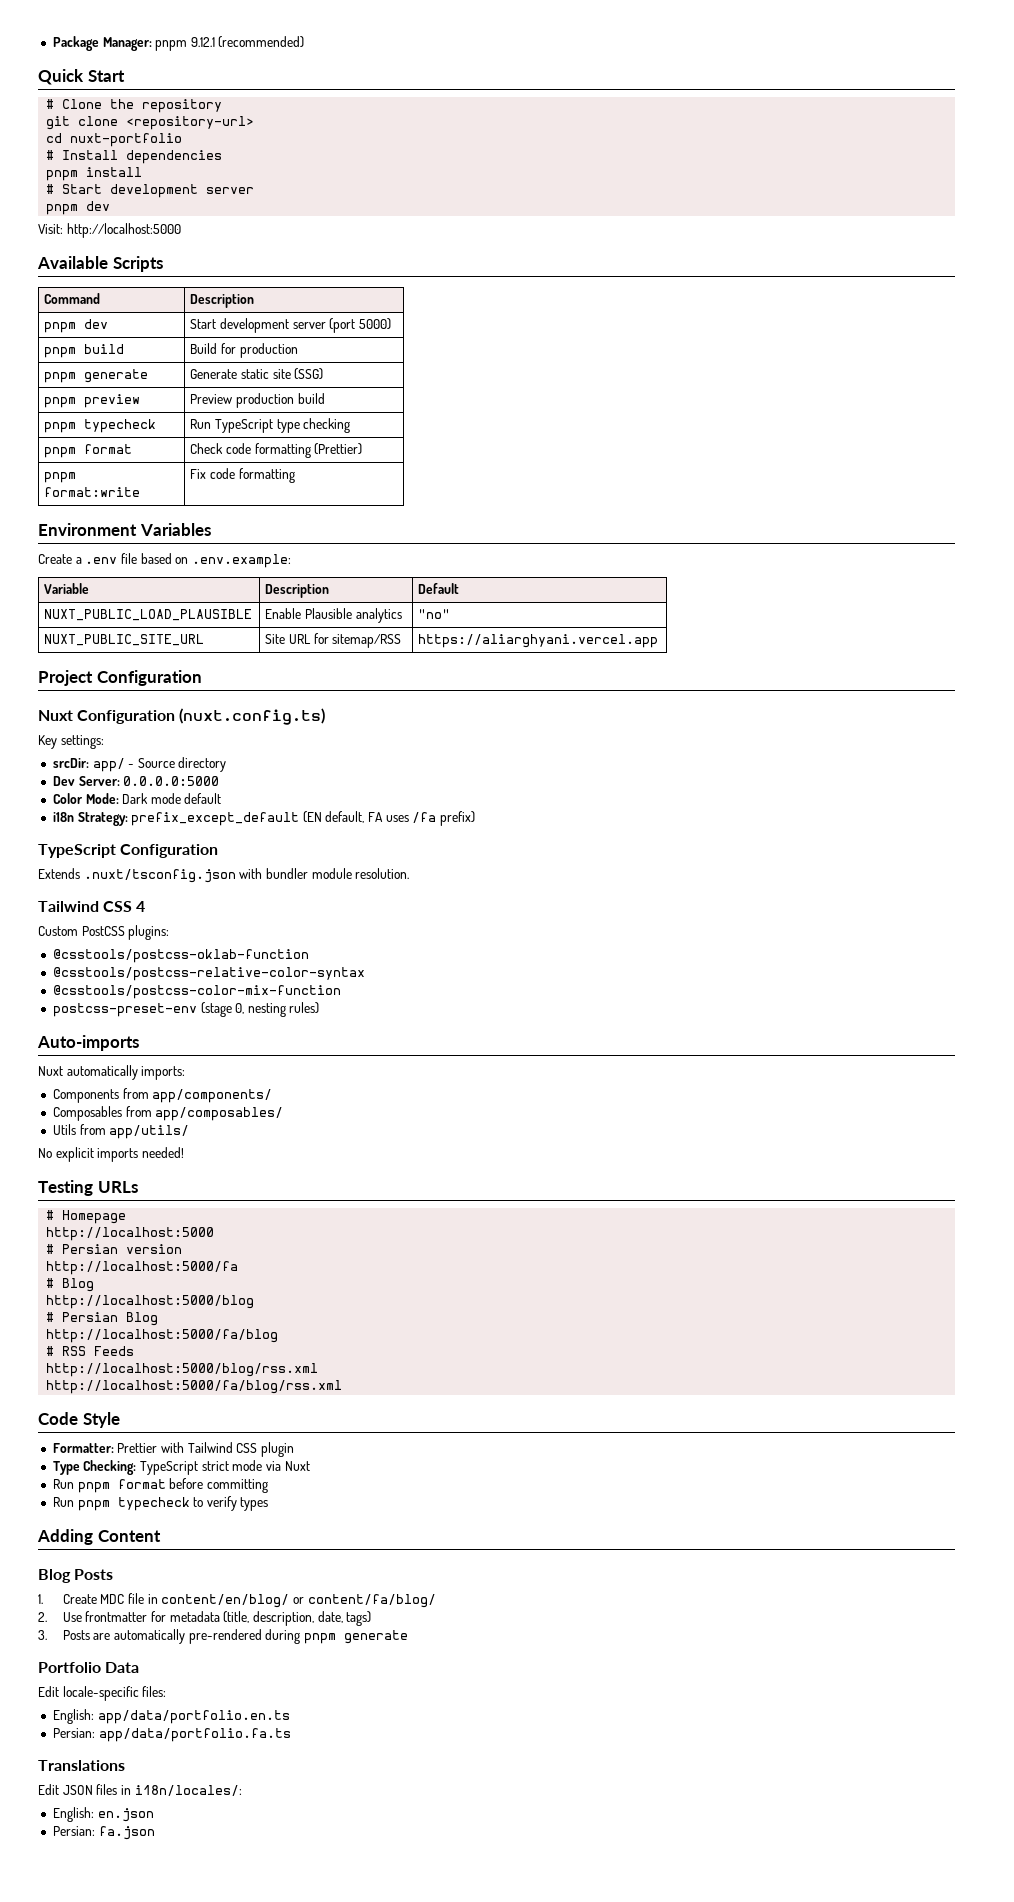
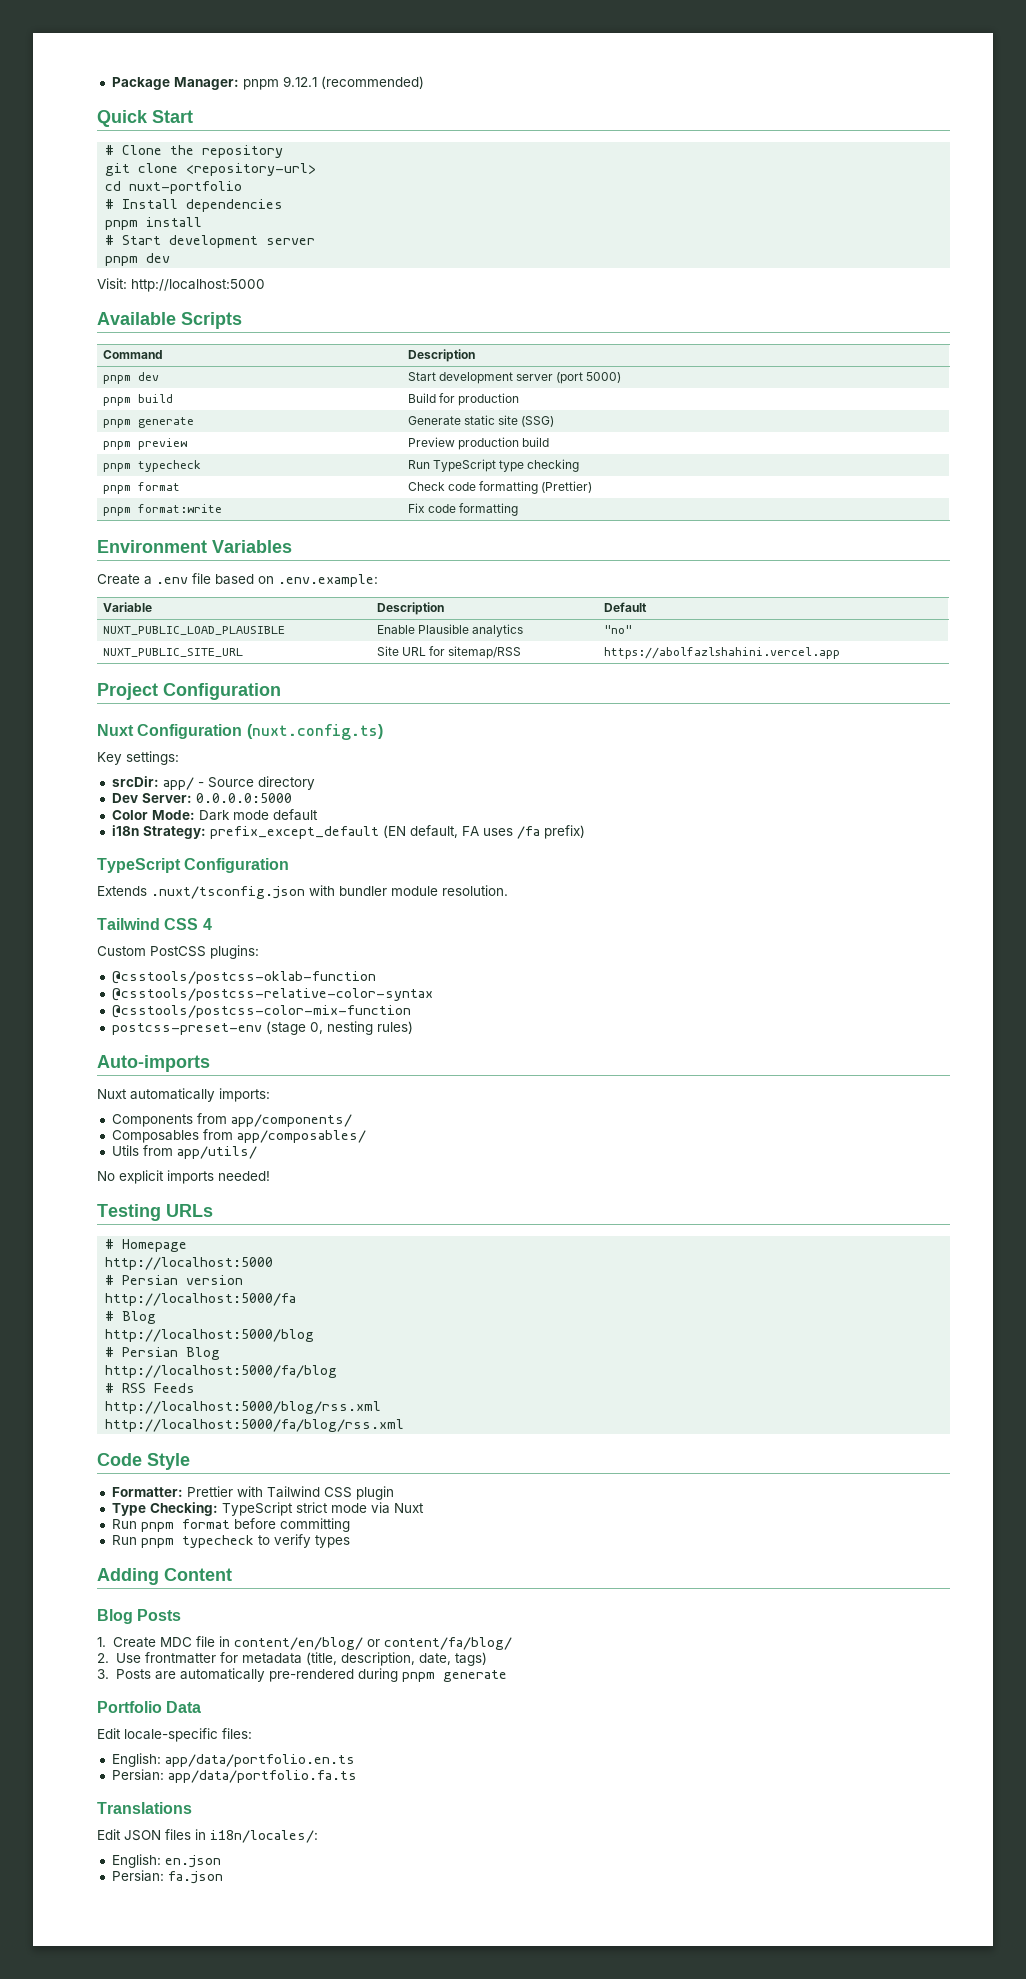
- NUXT_PUBLIC_SITE_URL | Site URL for sitemap/RSS | https://aliarghyani.vercel.app
+ NUXT_PUBLIC_SITE_URL | Site URL for sitemap/RSS | https://abolfazlshahini.vercel.app

